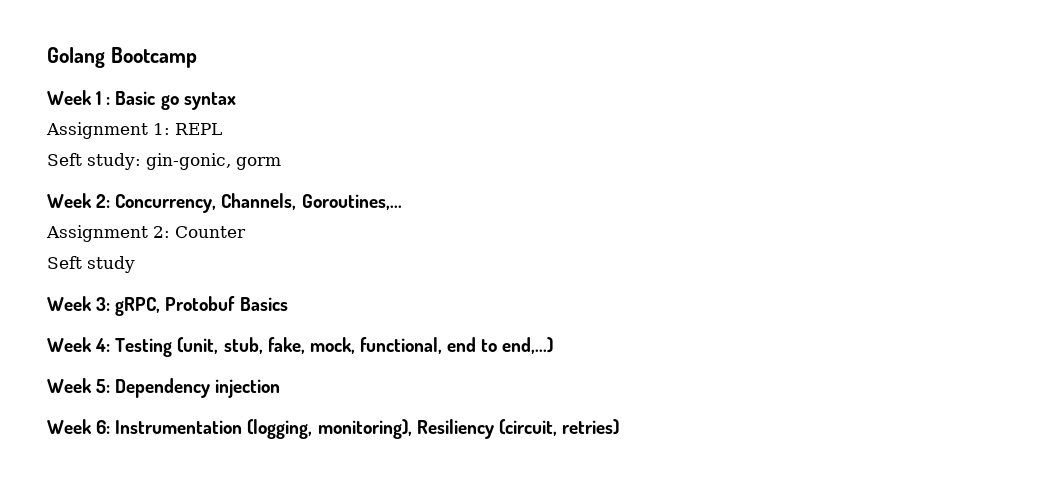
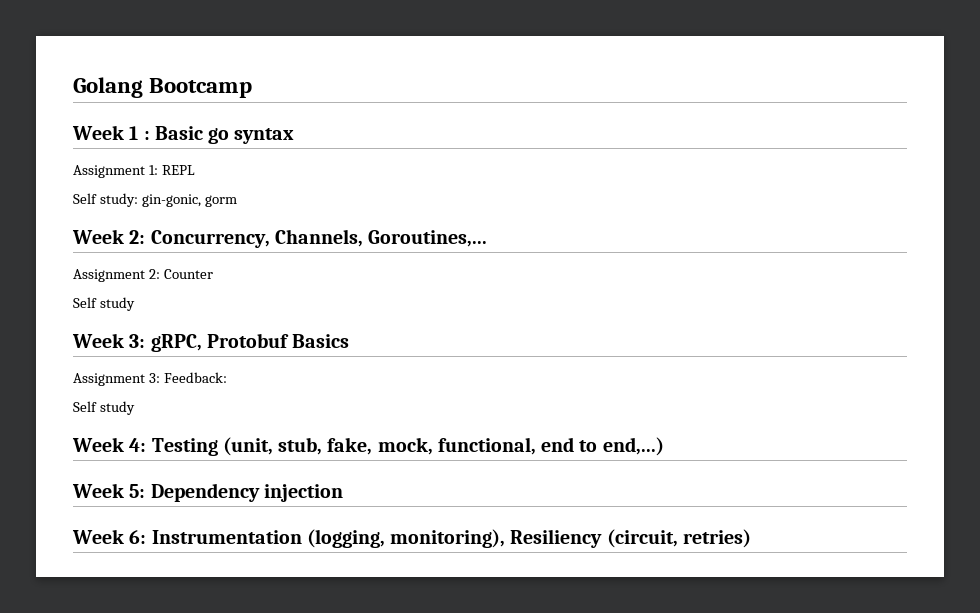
- Seft study: gin-gonic, gorm
+ Self study: gin-gonic, gorm
  Assignment 2: Counter
- Seft study
+ Self study
+ Assignment 3: Feedback:
+ Self study

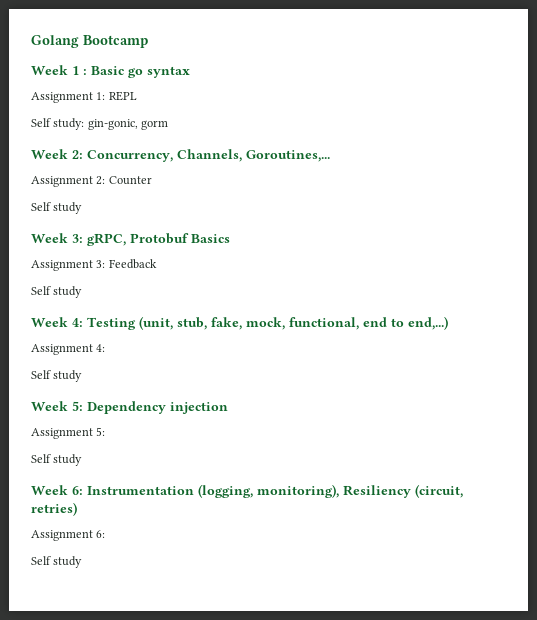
- Assignment 3: Feedback:
+ Assignment 3: Feedback
+ Assignment 4:
+ Self study
+ Assignment 5:
+ Self study
+ Assignment 6:
+ Self study

